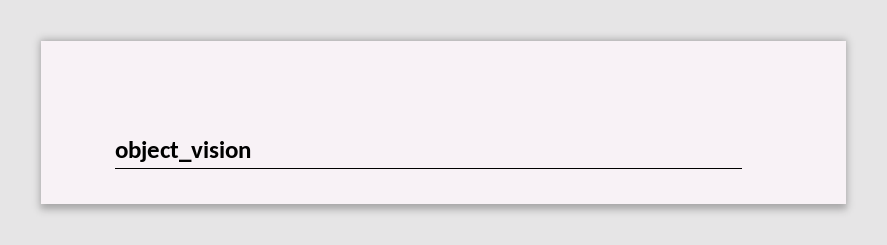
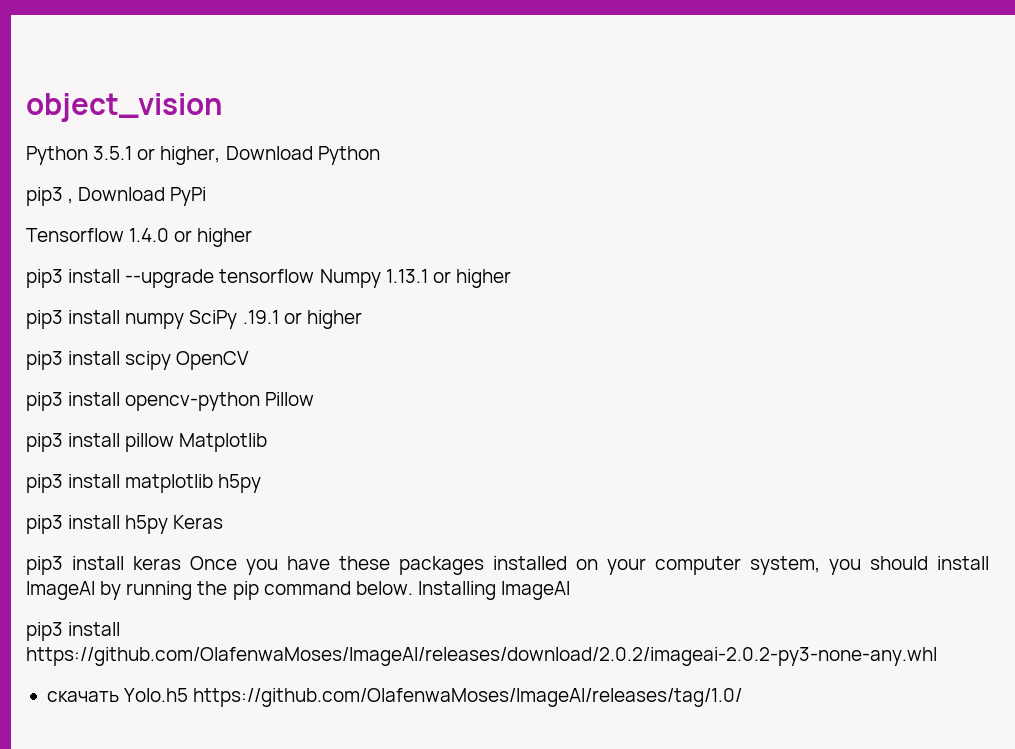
+ Python 3.5.1 or higher, Download Python
+ pip3 , Download PyPi
+ Tensorflow 1.4.0 or higher
+ pip3 install --upgrade tensorflow Numpy 1.13.1 or higher
+ pip3 install numpy SciPy .19.1 or higher
+ pip3 install scipy OpenCV
+ pip3 install opencv-python Pillow
+ pip3 install pillow Matplotlib
+ pip3 install matplotlib h5py
+ pip3 install h5py Keras
+ pip3 install keras Once you have these packages installed on your computer system, you should install ImageAI by running the pip command below. Installing ImageAI
+ pip3 install https://github.com/OlafenwaMoses/ImageAI/releases/download/2.0.2/imageai-2.0.2-py3-none-any.whl
+ скачать Yolo.h5 https://github.com/OlafenwaMoses/ImageAI/releases/tag/1.0/

